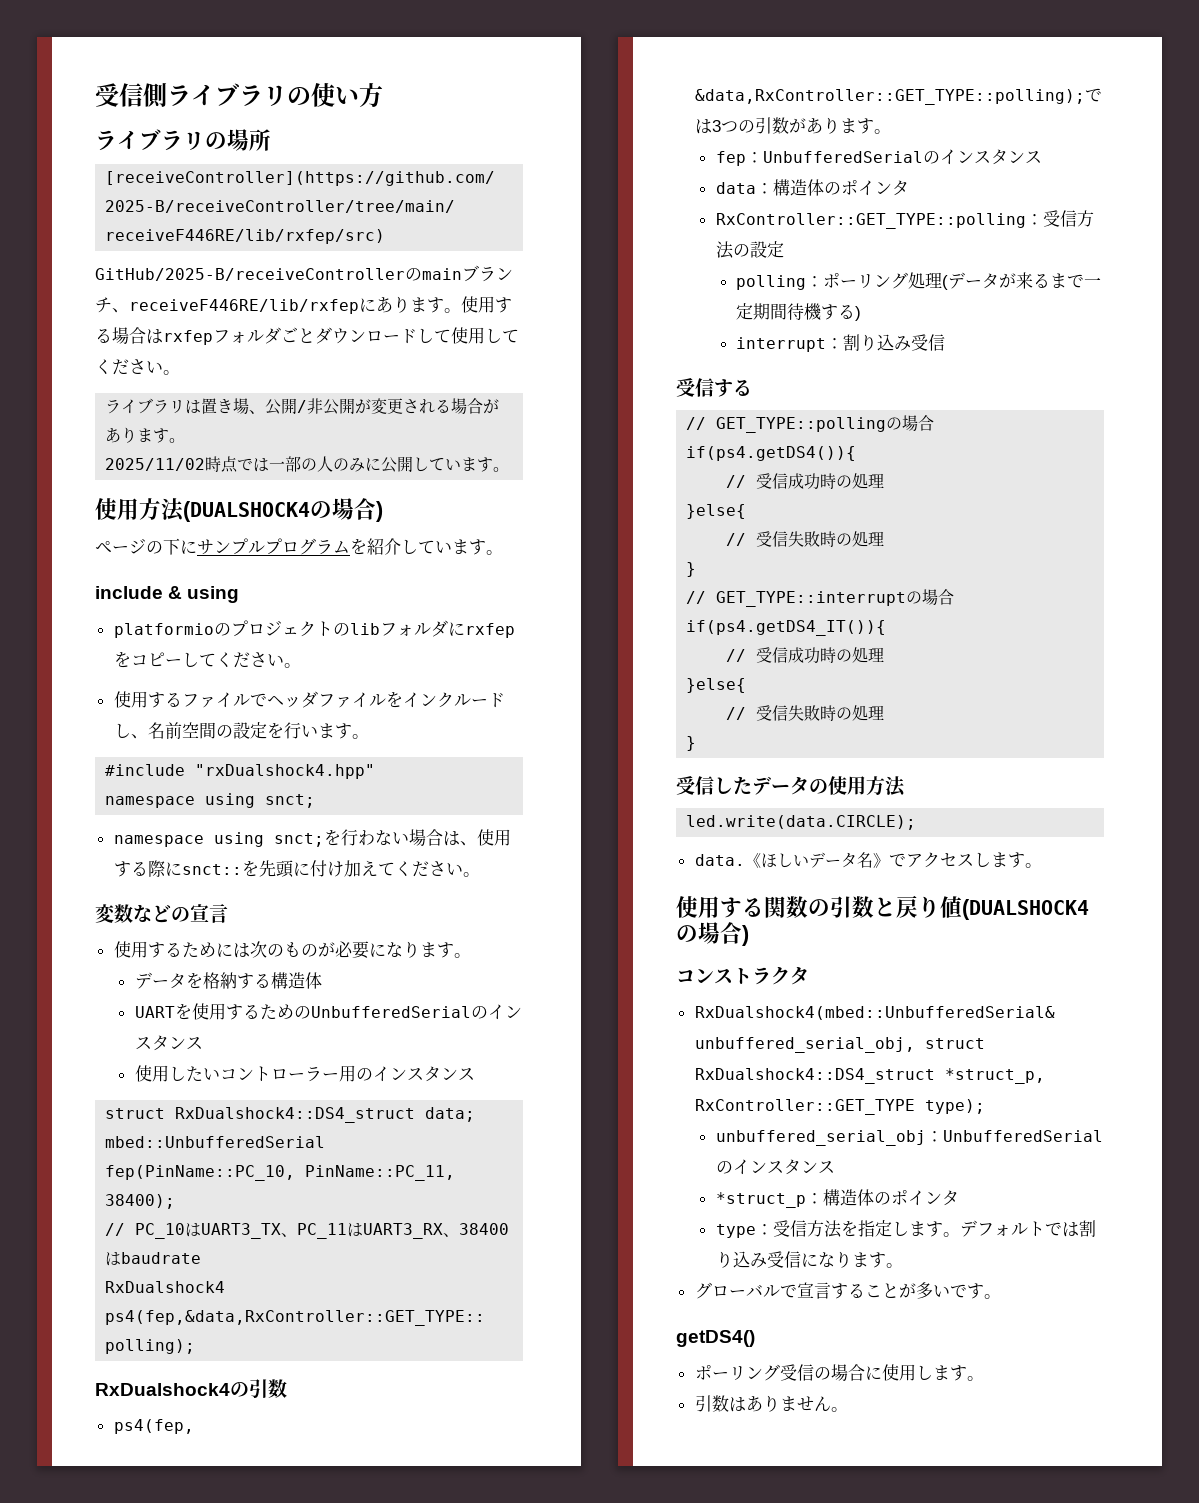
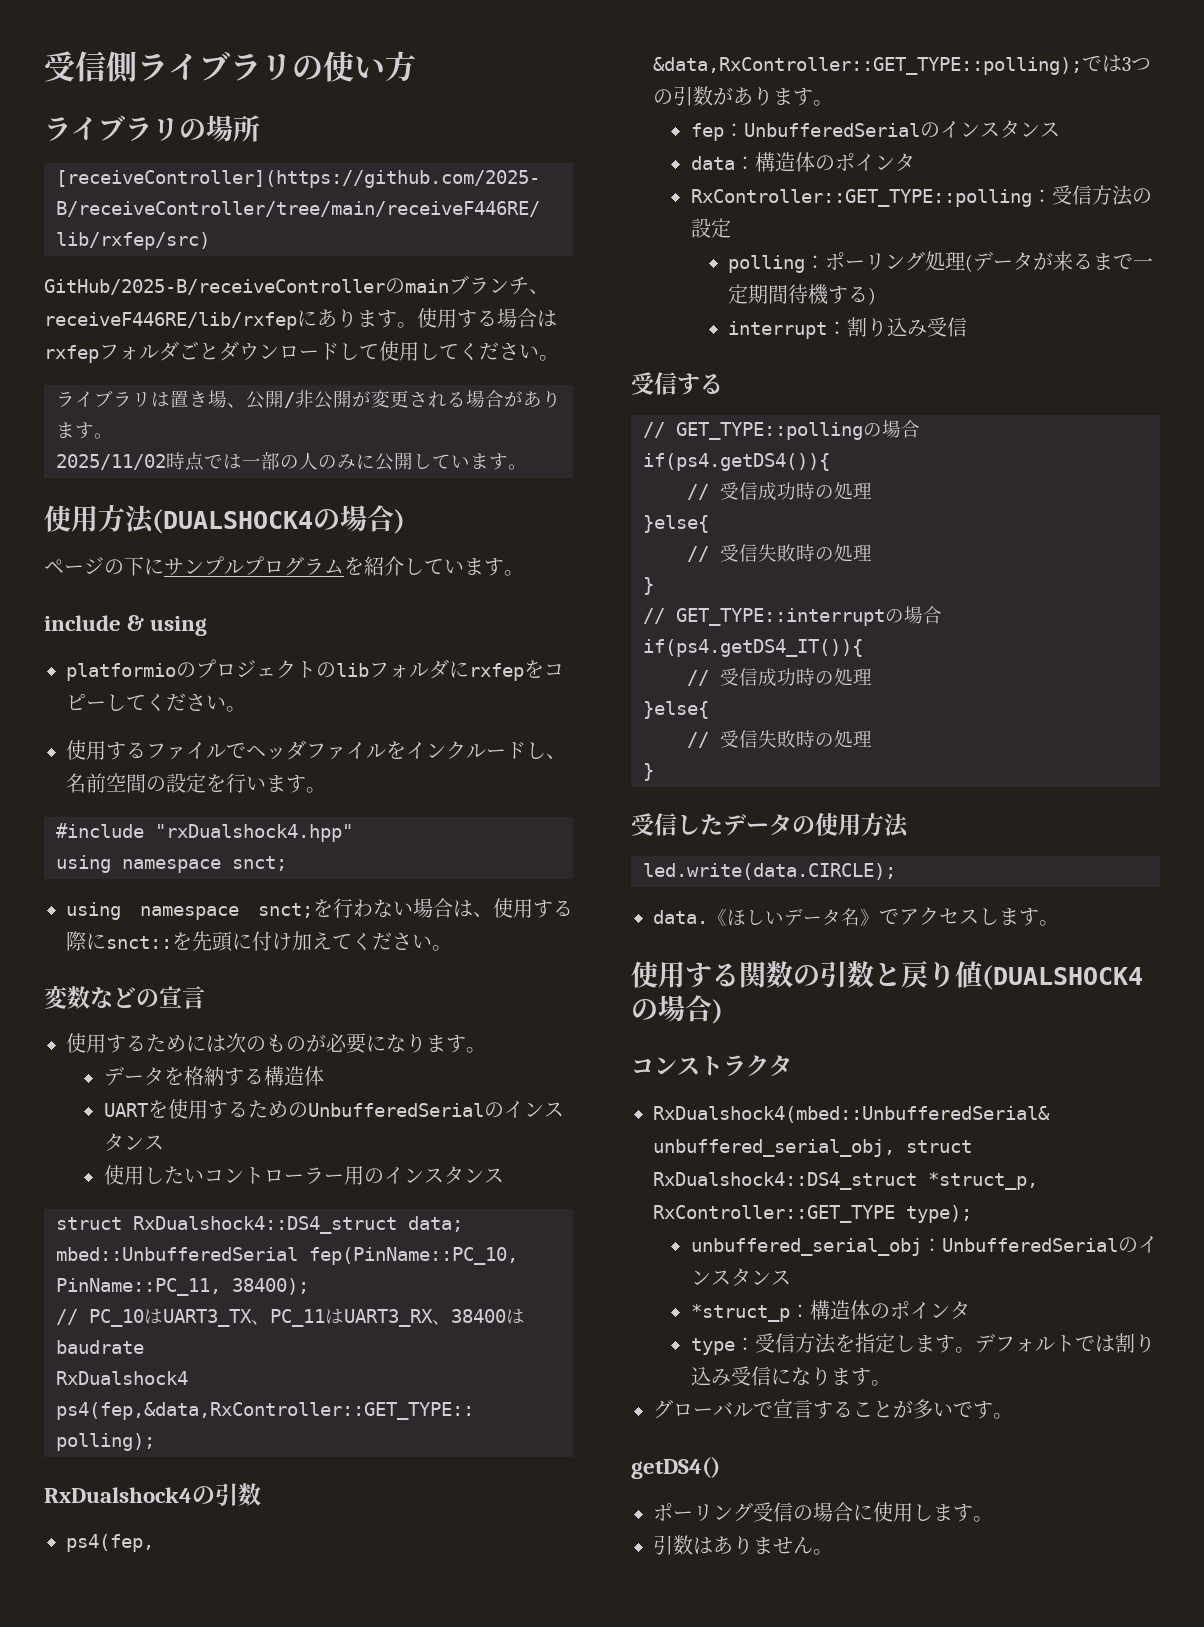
  #include "rxDualshock4.hpp"
- namespace using snct;
+ using namespace snct;
- namespace using snct;を行わない場合は、使用する際にsnct::を先頭に付け加えてください。
+ using namespace snct;を行わない場合は、使用する際にsnct::を先頭に付け加えてください。

